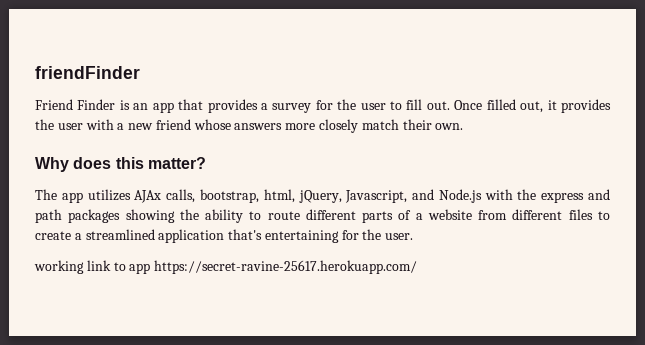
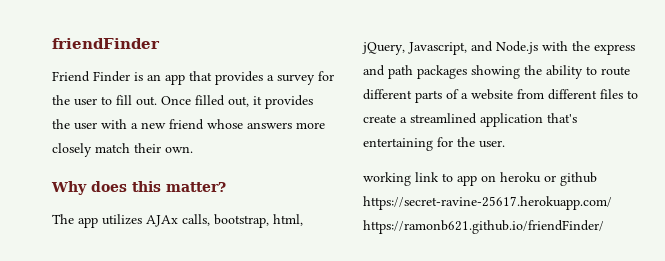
- working link to app https://secret-ravine-25617.herokuapp.com/
+ working link to app on heroku or github https://secret-ravine-25617.herokuapp.com/ https://ramonb621.github.io/friendFinder/

